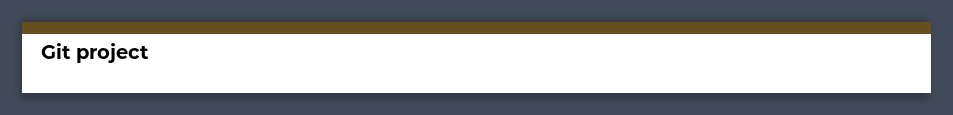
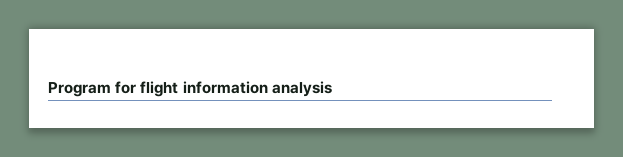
- Git project
+ Program for flight information analysis

